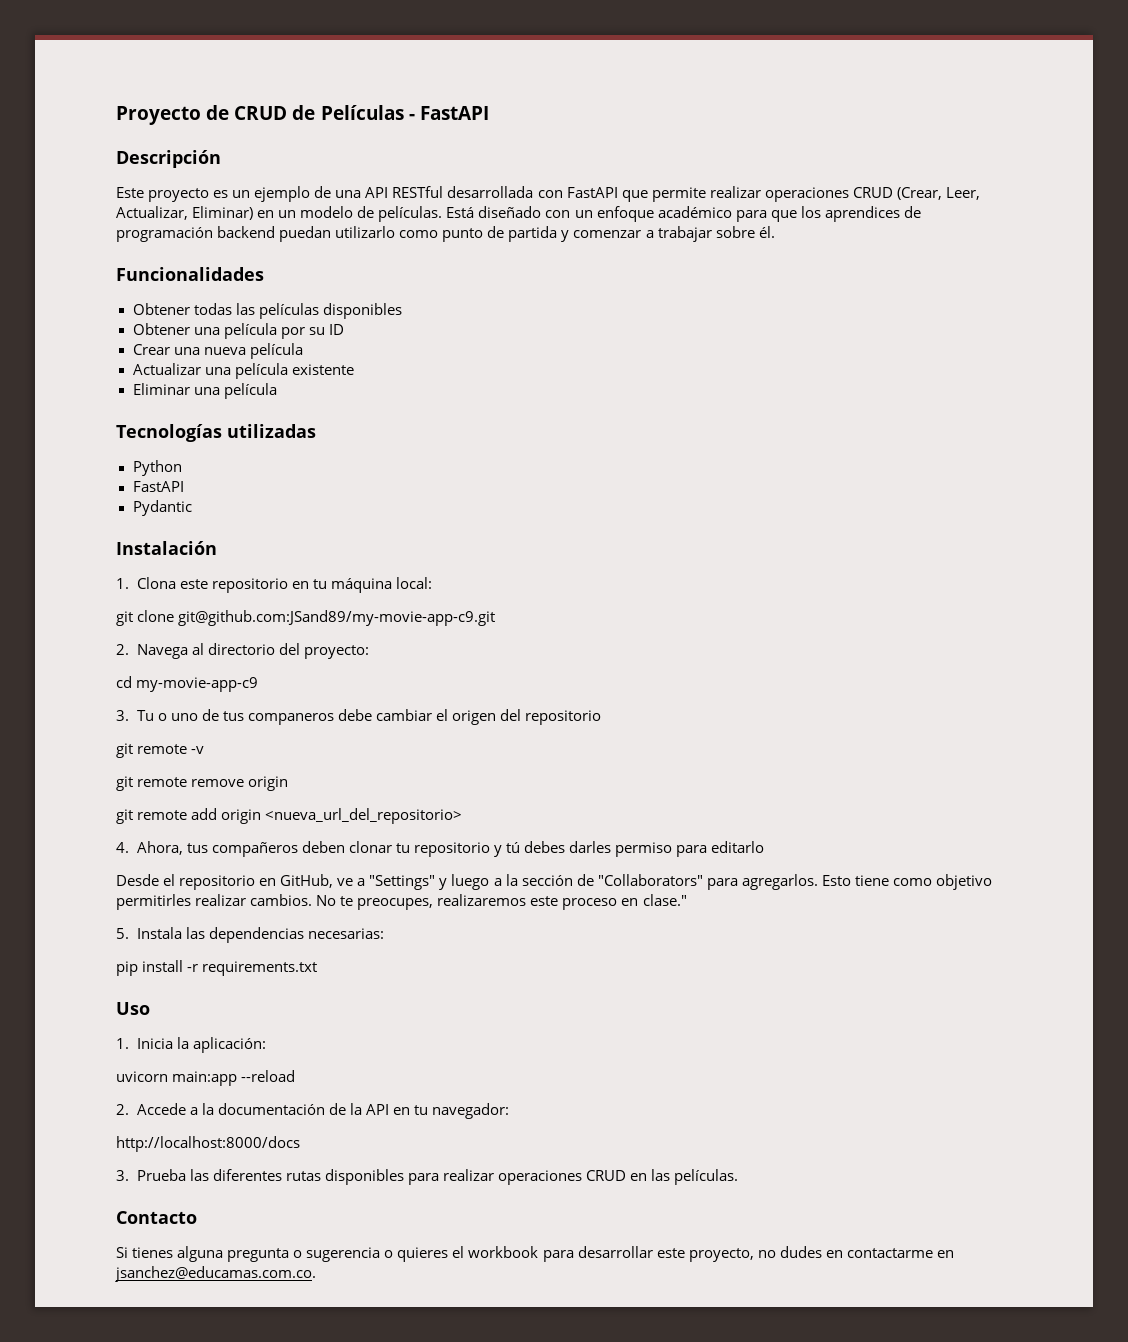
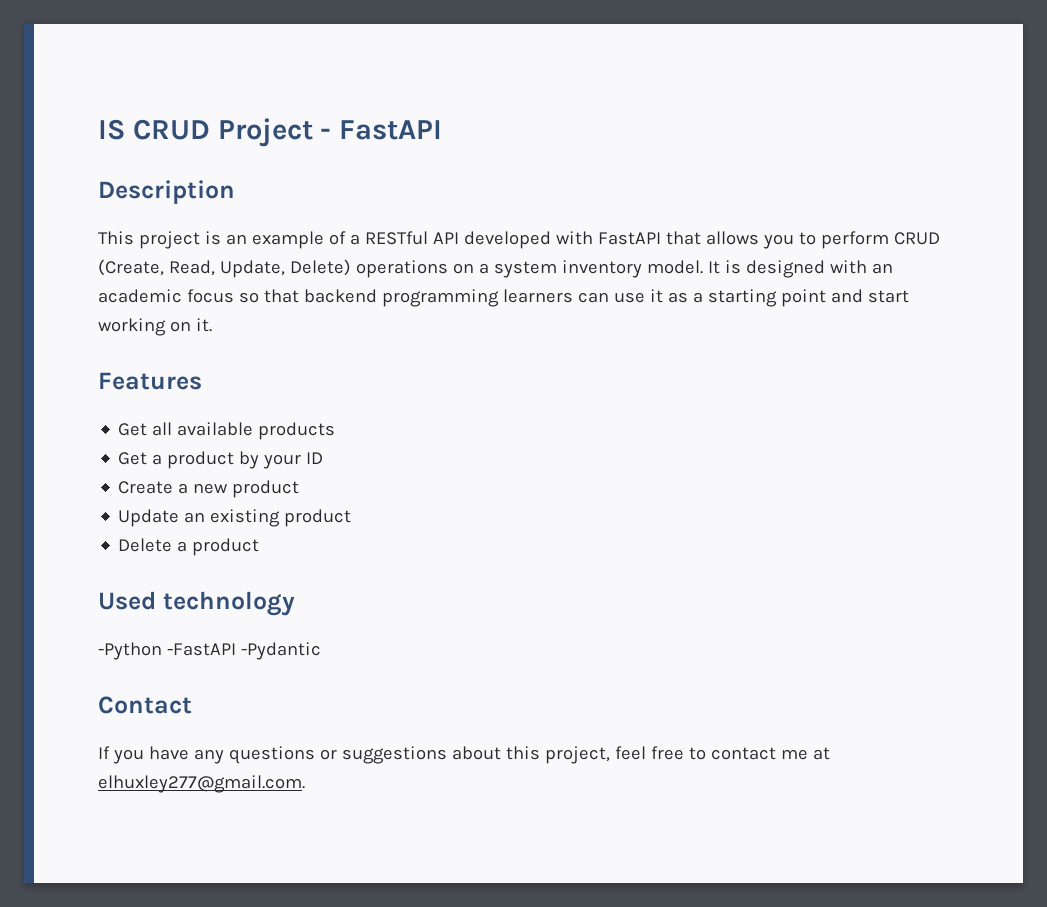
- Proyecto de CRUD de Películas - FastAPI
- Descripción
- Este proyecto es un ejemplo de una API RESTful desarrollada con FastAPI que permite realizar operaciones CRUD (Crear, Leer, Actualizar, Eliminar) en un modelo de películas. Está diseñado con un enfoque académico para que los aprendices de programación backend puedan utilizarlo como punto de partida y comenzar a trabajar sobre él.
- Funcionalidades
- Obtener todas las películas disponibles
- Obtener una película por su ID
- Crear una nueva película
- Actualizar una película existente
- Eliminar una película
- Tecnologías utilizadas
- Python
- FastAPI
- Pydantic
- Instalación
- 1. Clona este repositorio en tu máquina local:
- git clone git@github.com:JSand89/my-movie-app-c9.git
- 2. Navega al directorio del proyecto:
- cd my-movie-app-c9
- 3. Tu o uno de tus companeros debe cambiar el origen del repositorio
- git remote -v
- git remote remove origin
- git remote add origin <nueva_url_del_repositorio>
- 4. Ahora, tus compañeros deben clonar tu repositorio y tú debes darles permiso para editarlo
- Desde el repositorio en GitHub, ve a "Settings" y luego a la sección de "Collaborators" para agregarlos. Esto tiene como objetivo permitirles realizar cambios. No te preocupes, realizaremos este proceso en clase."
- 5. Instala las dependencias necesarias:
- pip install -r requirements.txt
- Uso
- 1. Inicia la aplicación:
- uvicorn main:app --reload
- 2. Accede a la documentación de la API en tu navegador:
- http://localhost:8000/docs
- 3. Prueba las diferentes rutas disponibles para realizar operaciones CRUD en las películas.
- Contacto
- Si tienes alguna pregunta o sugerencia o quieres el workbook para desarrollar este proyecto, no dudes en contactarme en jsanchez@educamas.com.co.
+ IS CRUD Project - FastAPI
+ Description
+ This project is an example of a RESTful API developed with FastAPI that allows you to perform CRUD (Create, Read, Update, Delete) operations on a system inventory model. It is designed with an academic focus so that backend programming learners can use it as a starting point and start working on it.
+ Features
+ Get all available products
+ Get a product by your ID
+ Create a new product
+ Update an existing product
+ Delete a product
+ Used technology
+ -Python -FastAPI -Pydantic
+ Contact
+ If you have any questions or suggestions about this project, feel free to contact me at elhuxley277@gmail.com.

